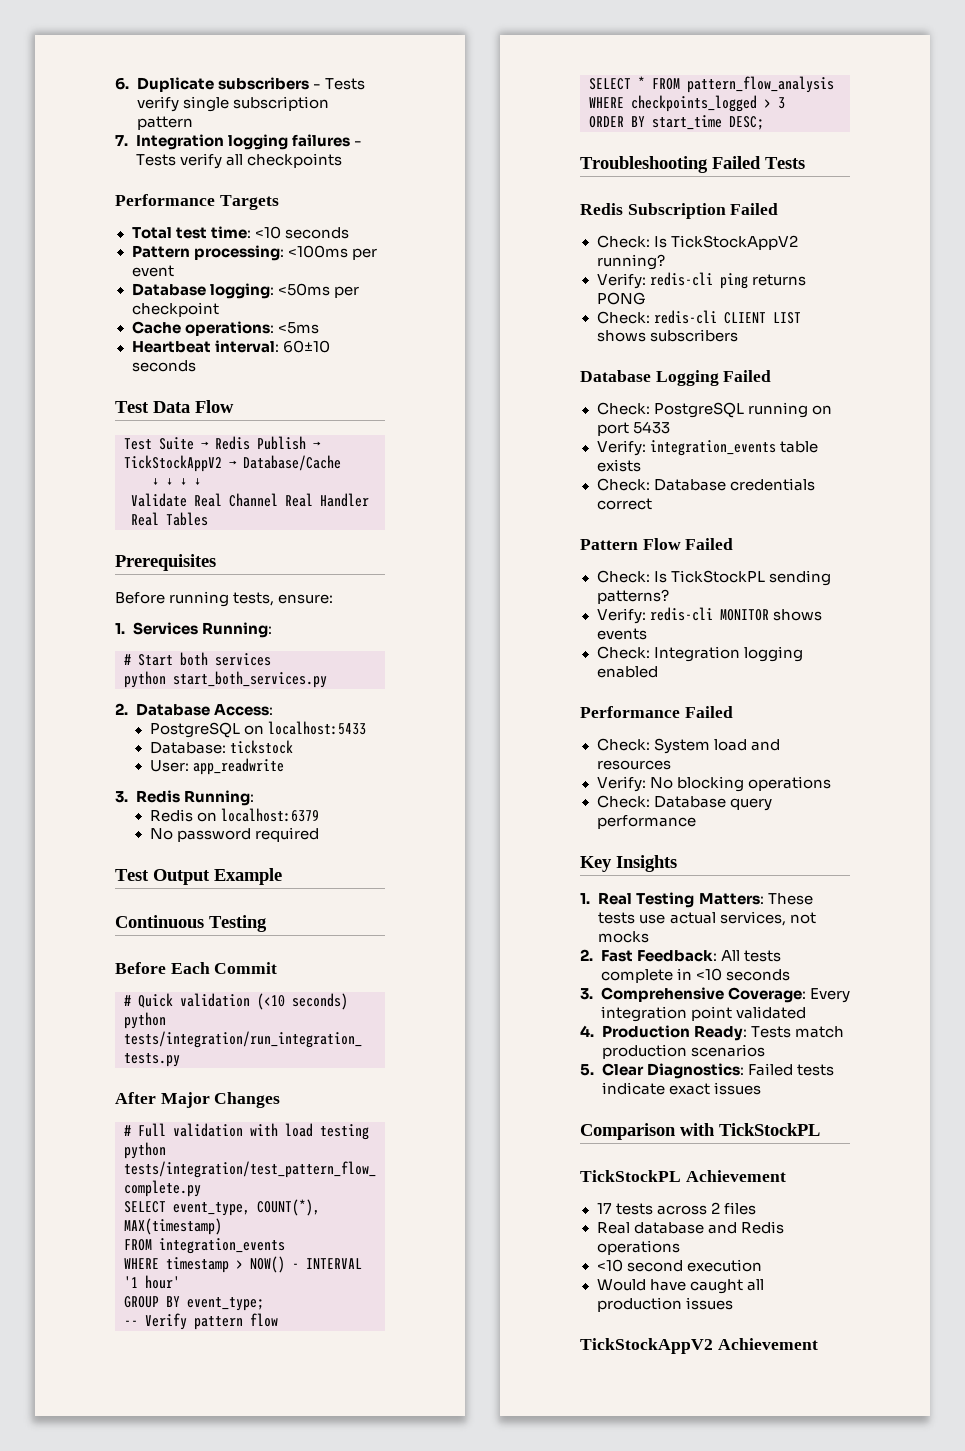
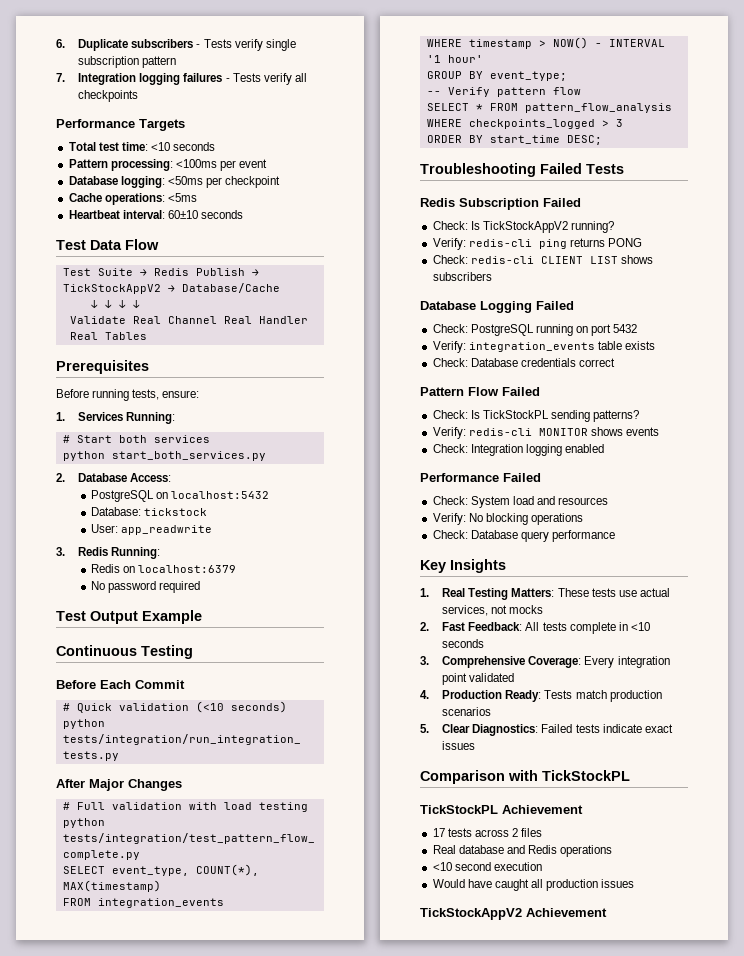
- PostgreSQL on localhost:5433
+ PostgreSQL on localhost:5432
- Check: PostgreSQL running on port 5433
+ Check: PostgreSQL running on port 5432

